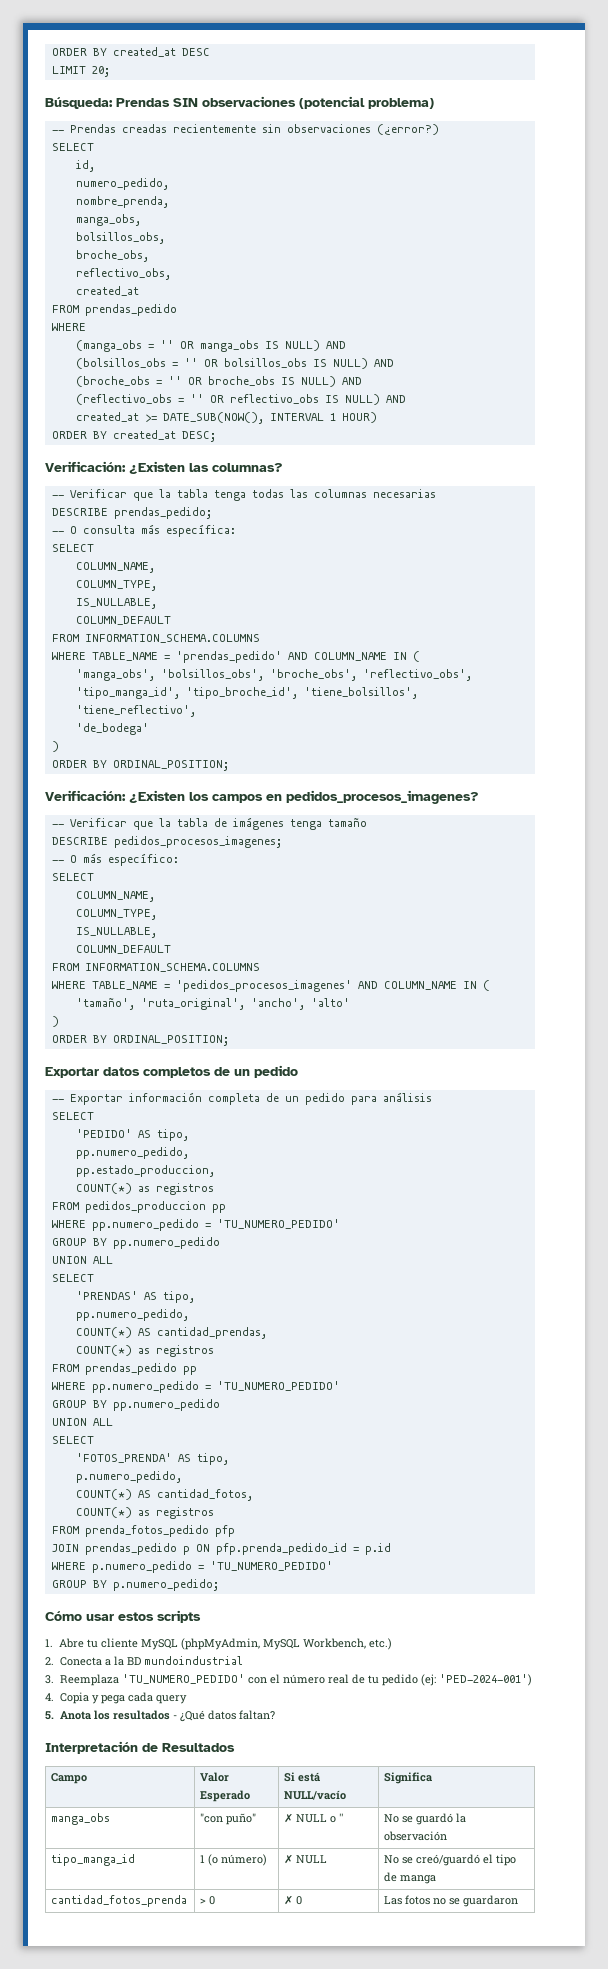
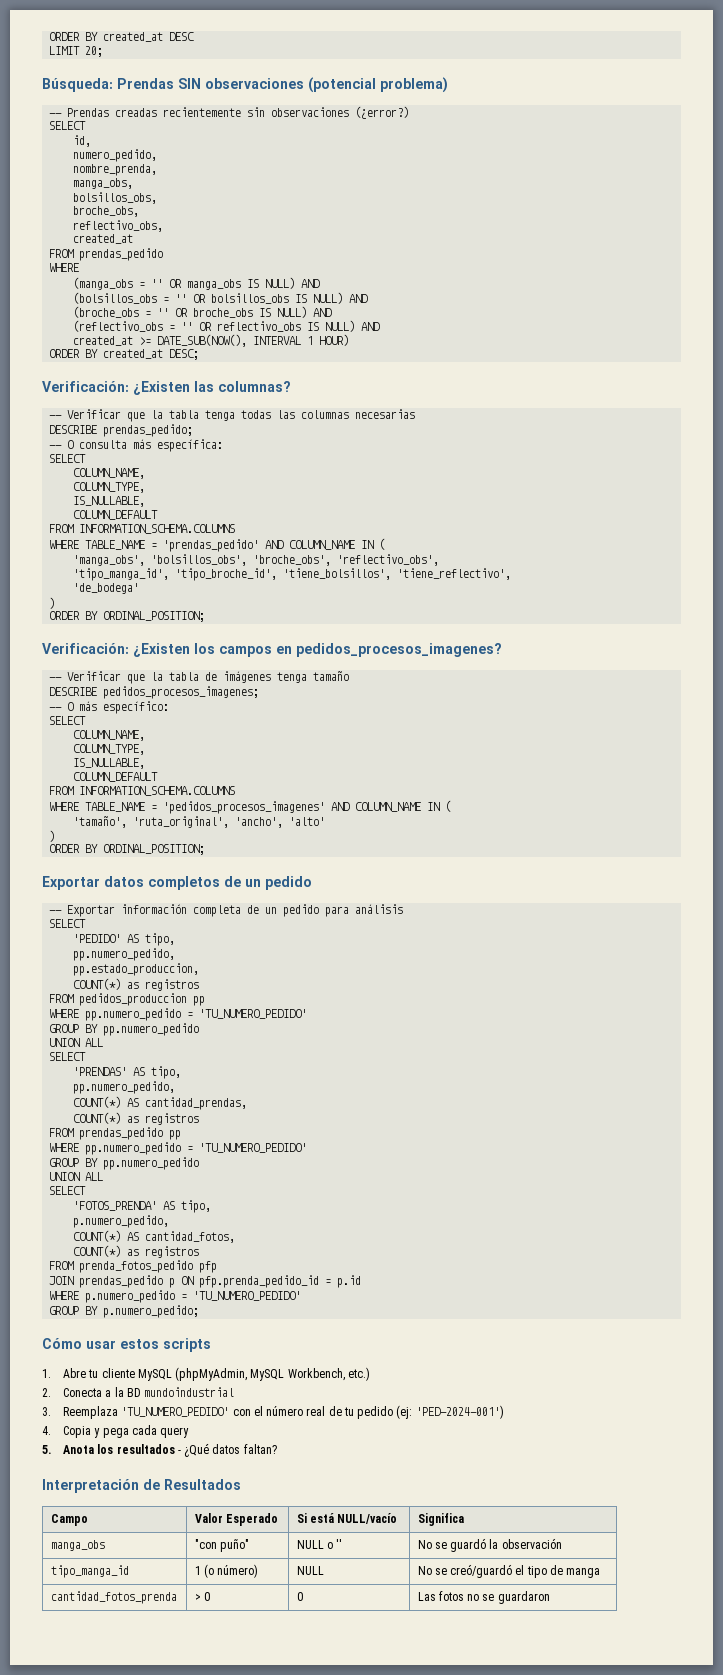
- manga_obs | "con puño" | ✗ NULL o '' | No se guardó la observación
+ manga_obs | "con puño" | NULL o '' | No se guardó la observación
- tipo_manga_id | 1 (o número) | ✗ NULL | No se creó/guardó el tipo de manga
+ tipo_manga_id | 1 (o número) | NULL | No se creó/guardó el tipo de manga
- cantidad_fotos_prenda | > 0 | ✗ 0 | Las fotos no se guardaron
+ cantidad_fotos_prenda | > 0 | 0 | Las fotos no se guardaron

